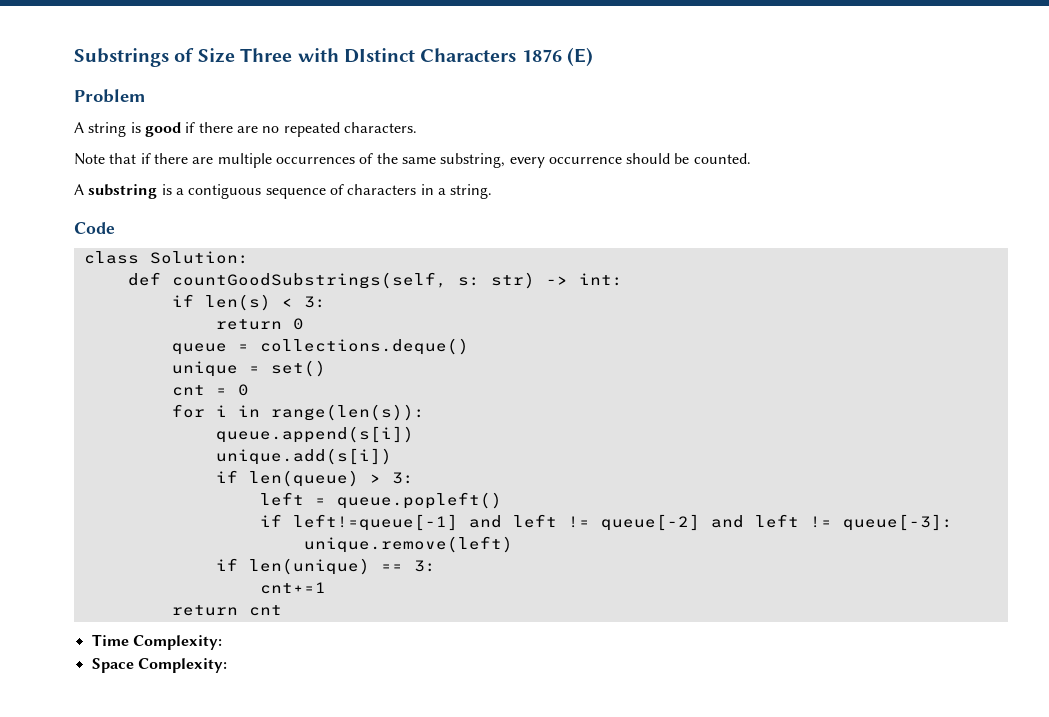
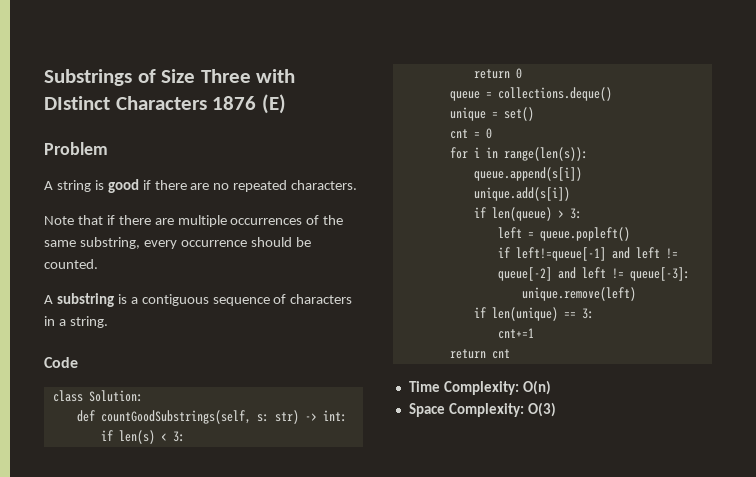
- Time Complexity:
+ Time Complexity: O(n)
- Space Complexity:
+ Space Complexity: O(3)

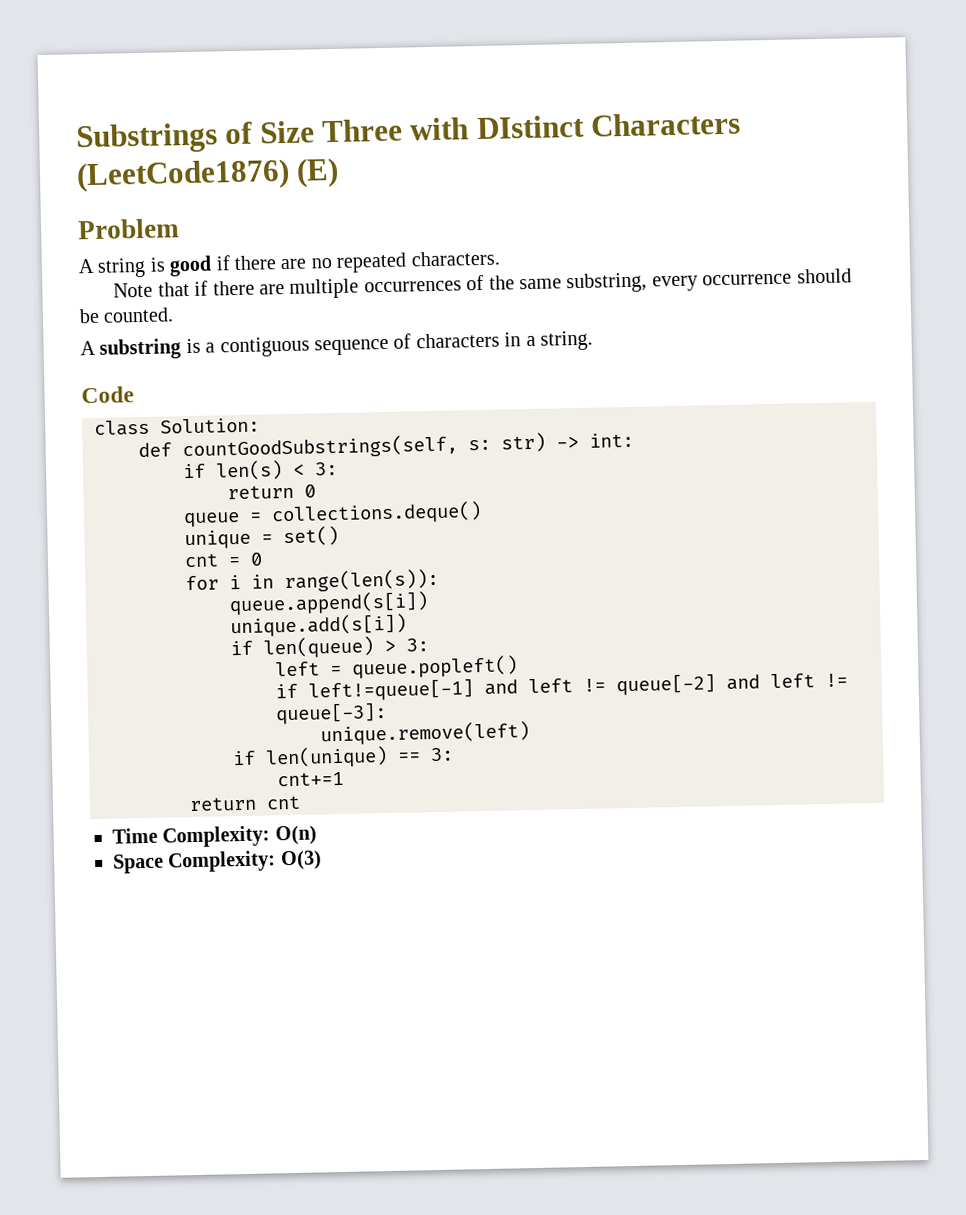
- Substrings of Size Three with DIstinct Characters 1876 (E)
+ Substrings of Size Three with DIstinct Characters (LeetCode1876) (E)

